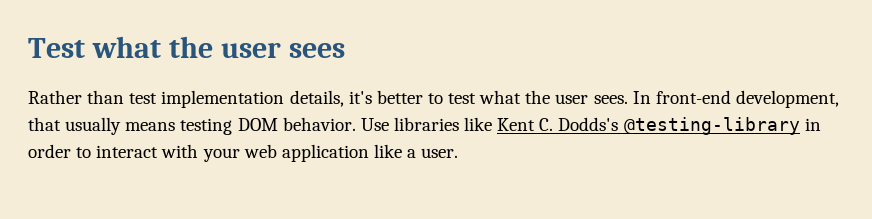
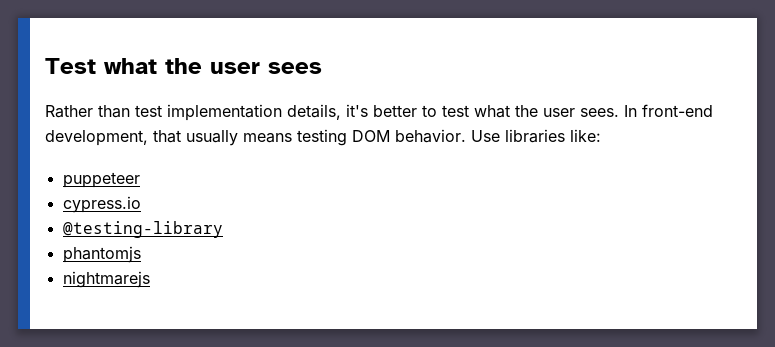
- Use libraries like Kent C. Dodds's @testing-library in order to interact with your web application like a user.
+ Use libraries like:
+ puppeteer
+ cypress.io
+ @testing-library
+ phantomjs
+ nightmarejs

